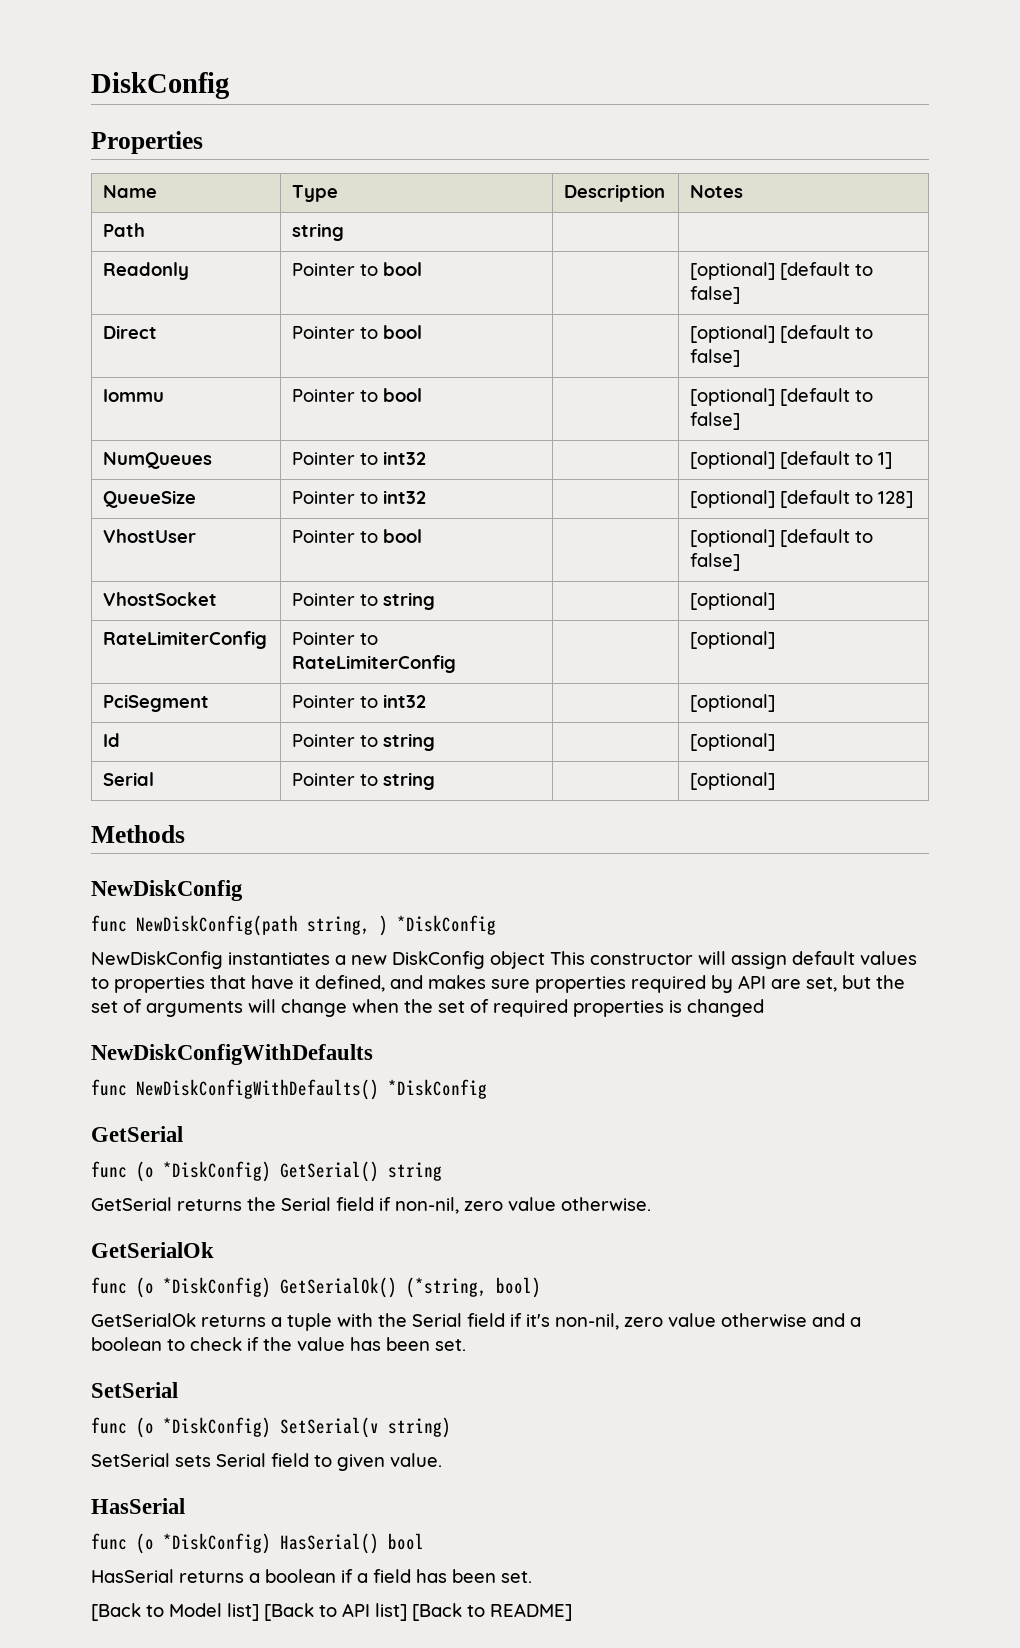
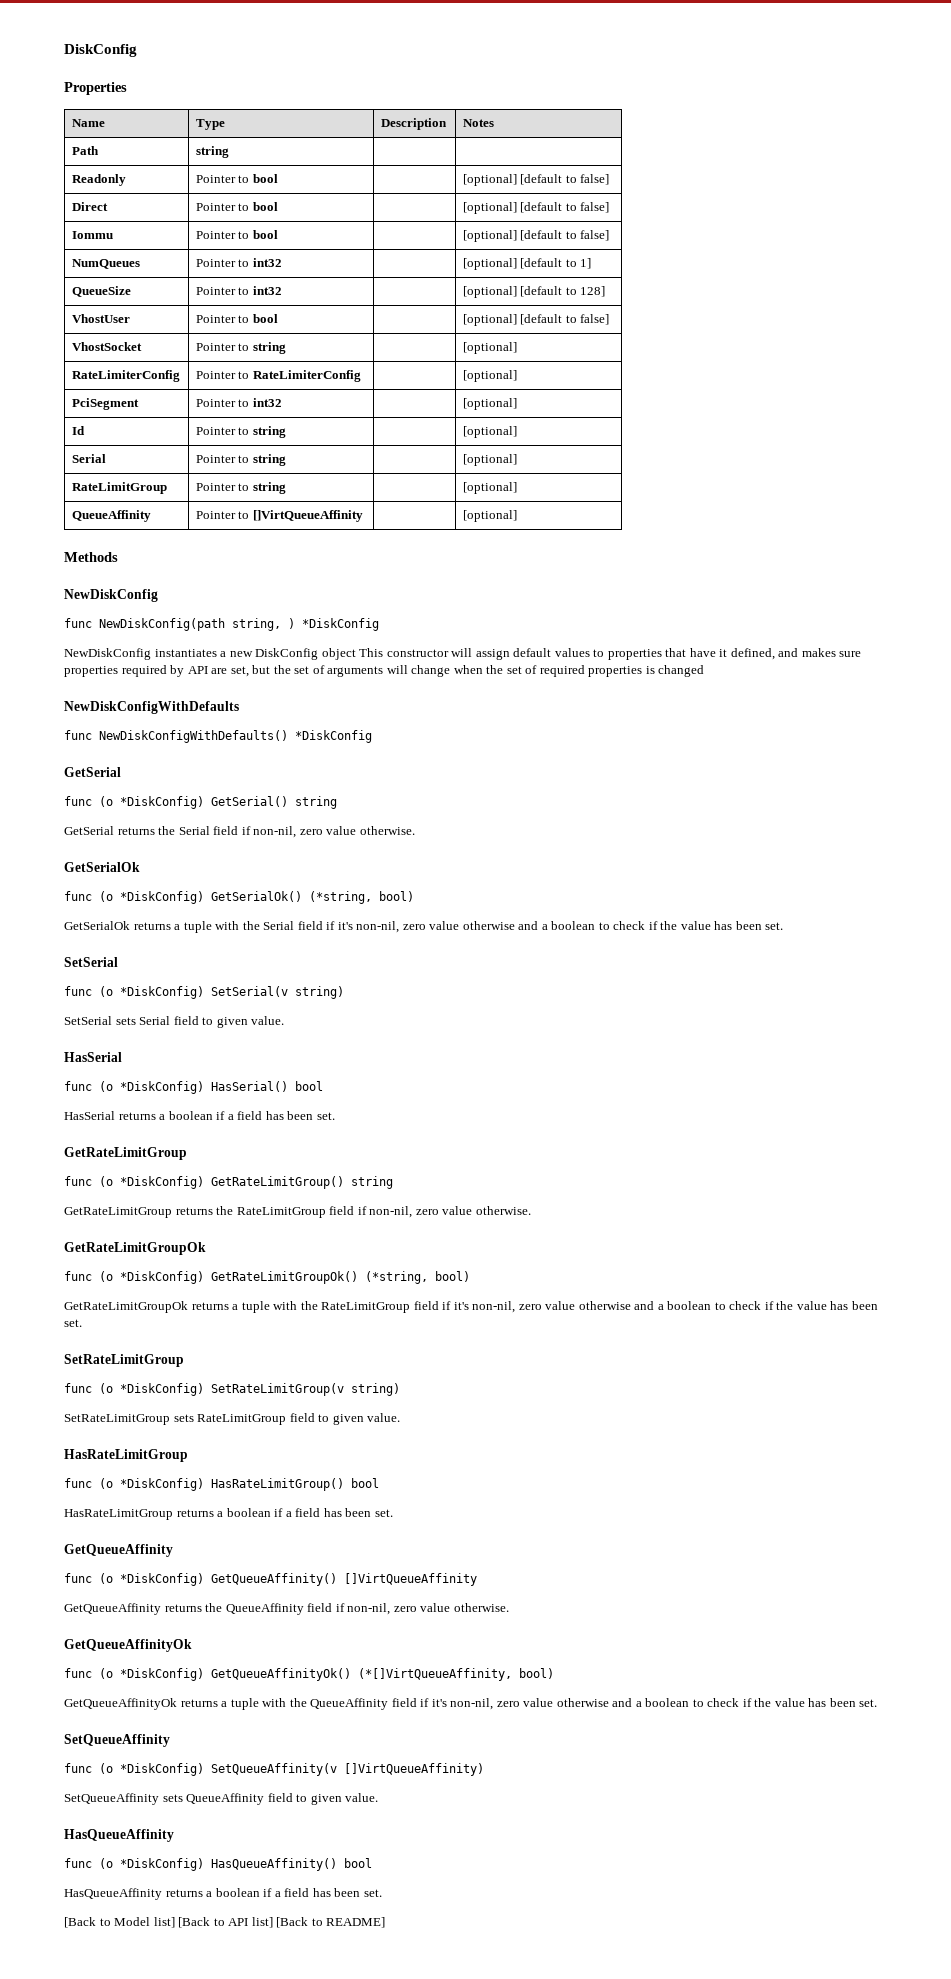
+ RateLimitGroup | Pointer to string | | [optional]
+ QueueAffinity | Pointer to []VirtQueueAffinity | | [optional]
  HasSerial returns a boolean if a field has been set.
+ GetRateLimitGroup
+ func (o *DiskConfig) GetRateLimitGroup() string
+ GetRateLimitGroup returns the RateLimitGroup field if non-nil, zero value otherwise.
+ GetRateLimitGroupOk
+ func (o *DiskConfig) GetRateLimitGroupOk() (*string, bool)
+ GetRateLimitGroupOk returns a tuple with the RateLimitGroup field if it's non-nil, zero value otherwise and a boolean to check if the value has been set.
+ SetRateLimitGroup
+ func (o *DiskConfig) SetRateLimitGroup(v string)
+ SetRateLimitGroup sets RateLimitGroup field to given value.
+ HasRateLimitGroup
+ func (o *DiskConfig) HasRateLimitGroup() bool
+ HasRateLimitGroup returns a boolean if a field has been set.
+ GetQueueAffinity
+ func (o *DiskConfig) GetQueueAffinity() []VirtQueueAffinity
+ GetQueueAffinity returns the QueueAffinity field if non-nil, zero value otherwise.
+ GetQueueAffinityOk
+ func (o *DiskConfig) GetQueueAffinityOk() (*[]VirtQueueAffinity, bool)
+ GetQueueAffinityOk returns a tuple with the QueueAffinity field if it's non-nil, zero value otherwise and a boolean to check if the value has been set.
+ SetQueueAffinity
+ func (o *DiskConfig) SetQueueAffinity(v []VirtQueueAffinity)
+ SetQueueAffinity sets QueueAffinity field to given value.
+ HasQueueAffinity
+ func (o *DiskConfig) HasQueueAffinity() bool
+ HasQueueAffinity returns a boolean if a field has been set.

